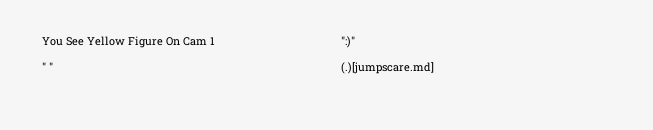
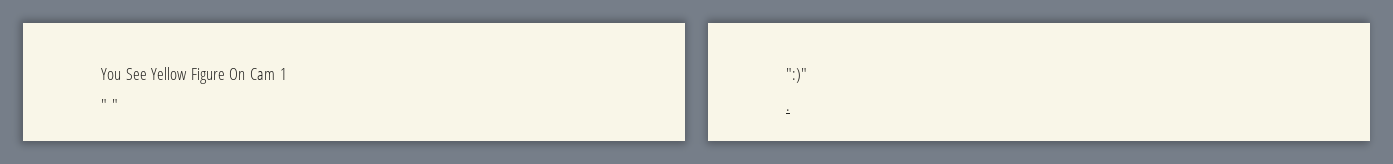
- (.)[jumpscare.md]
+ .

